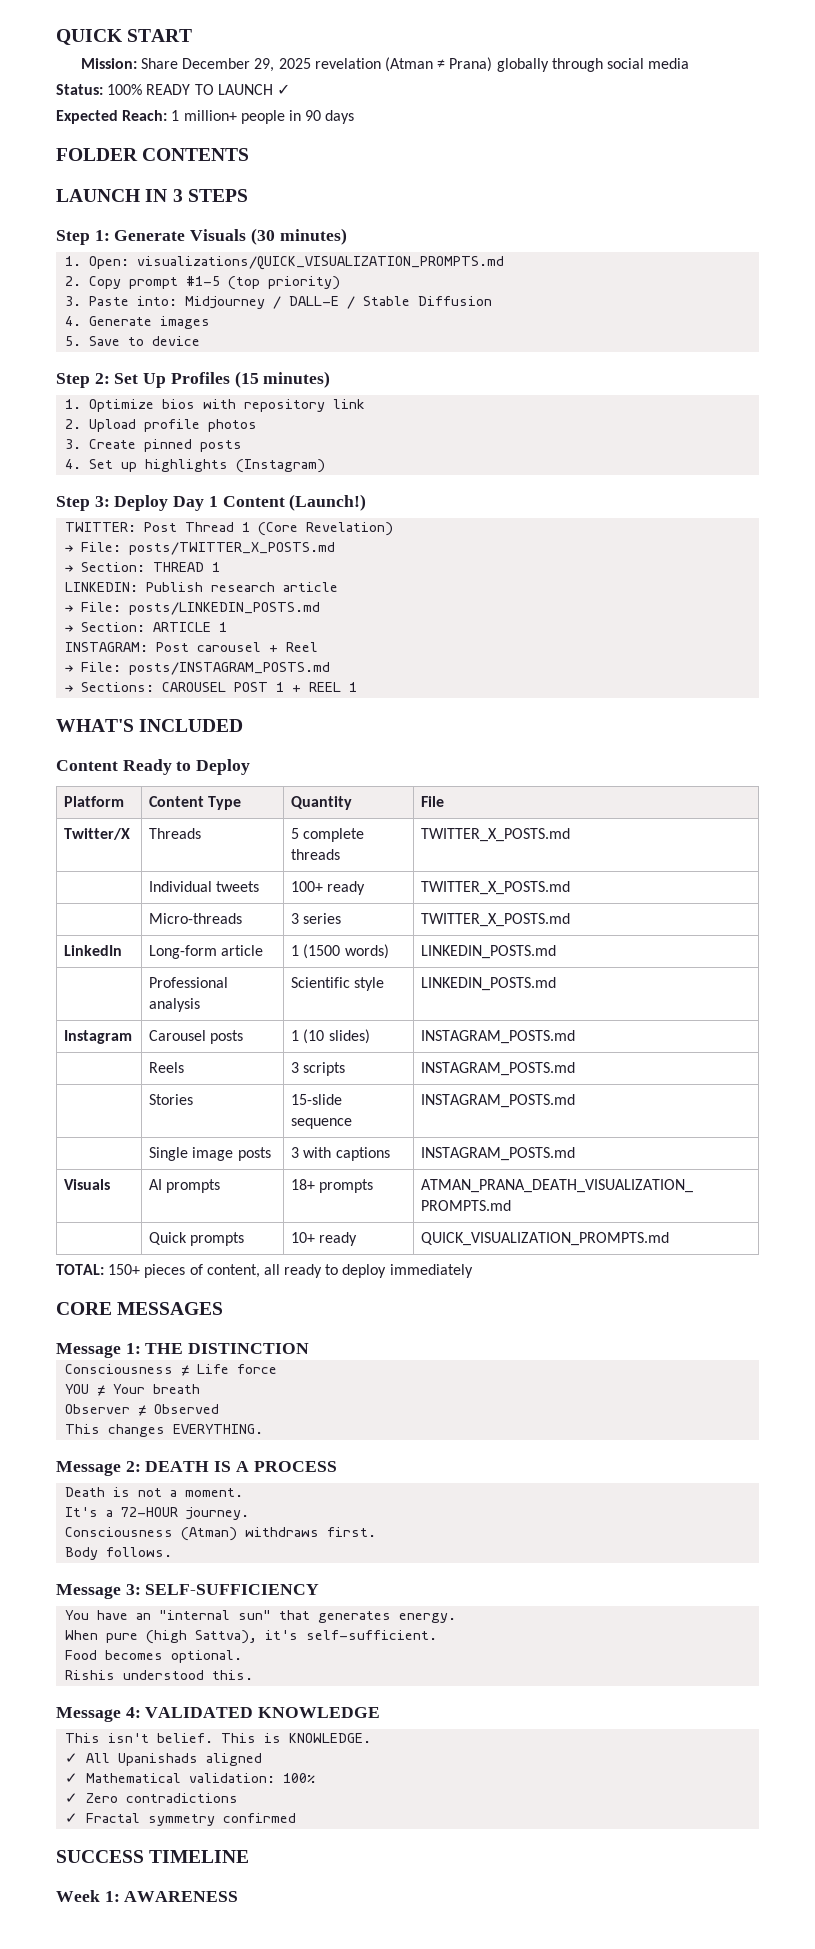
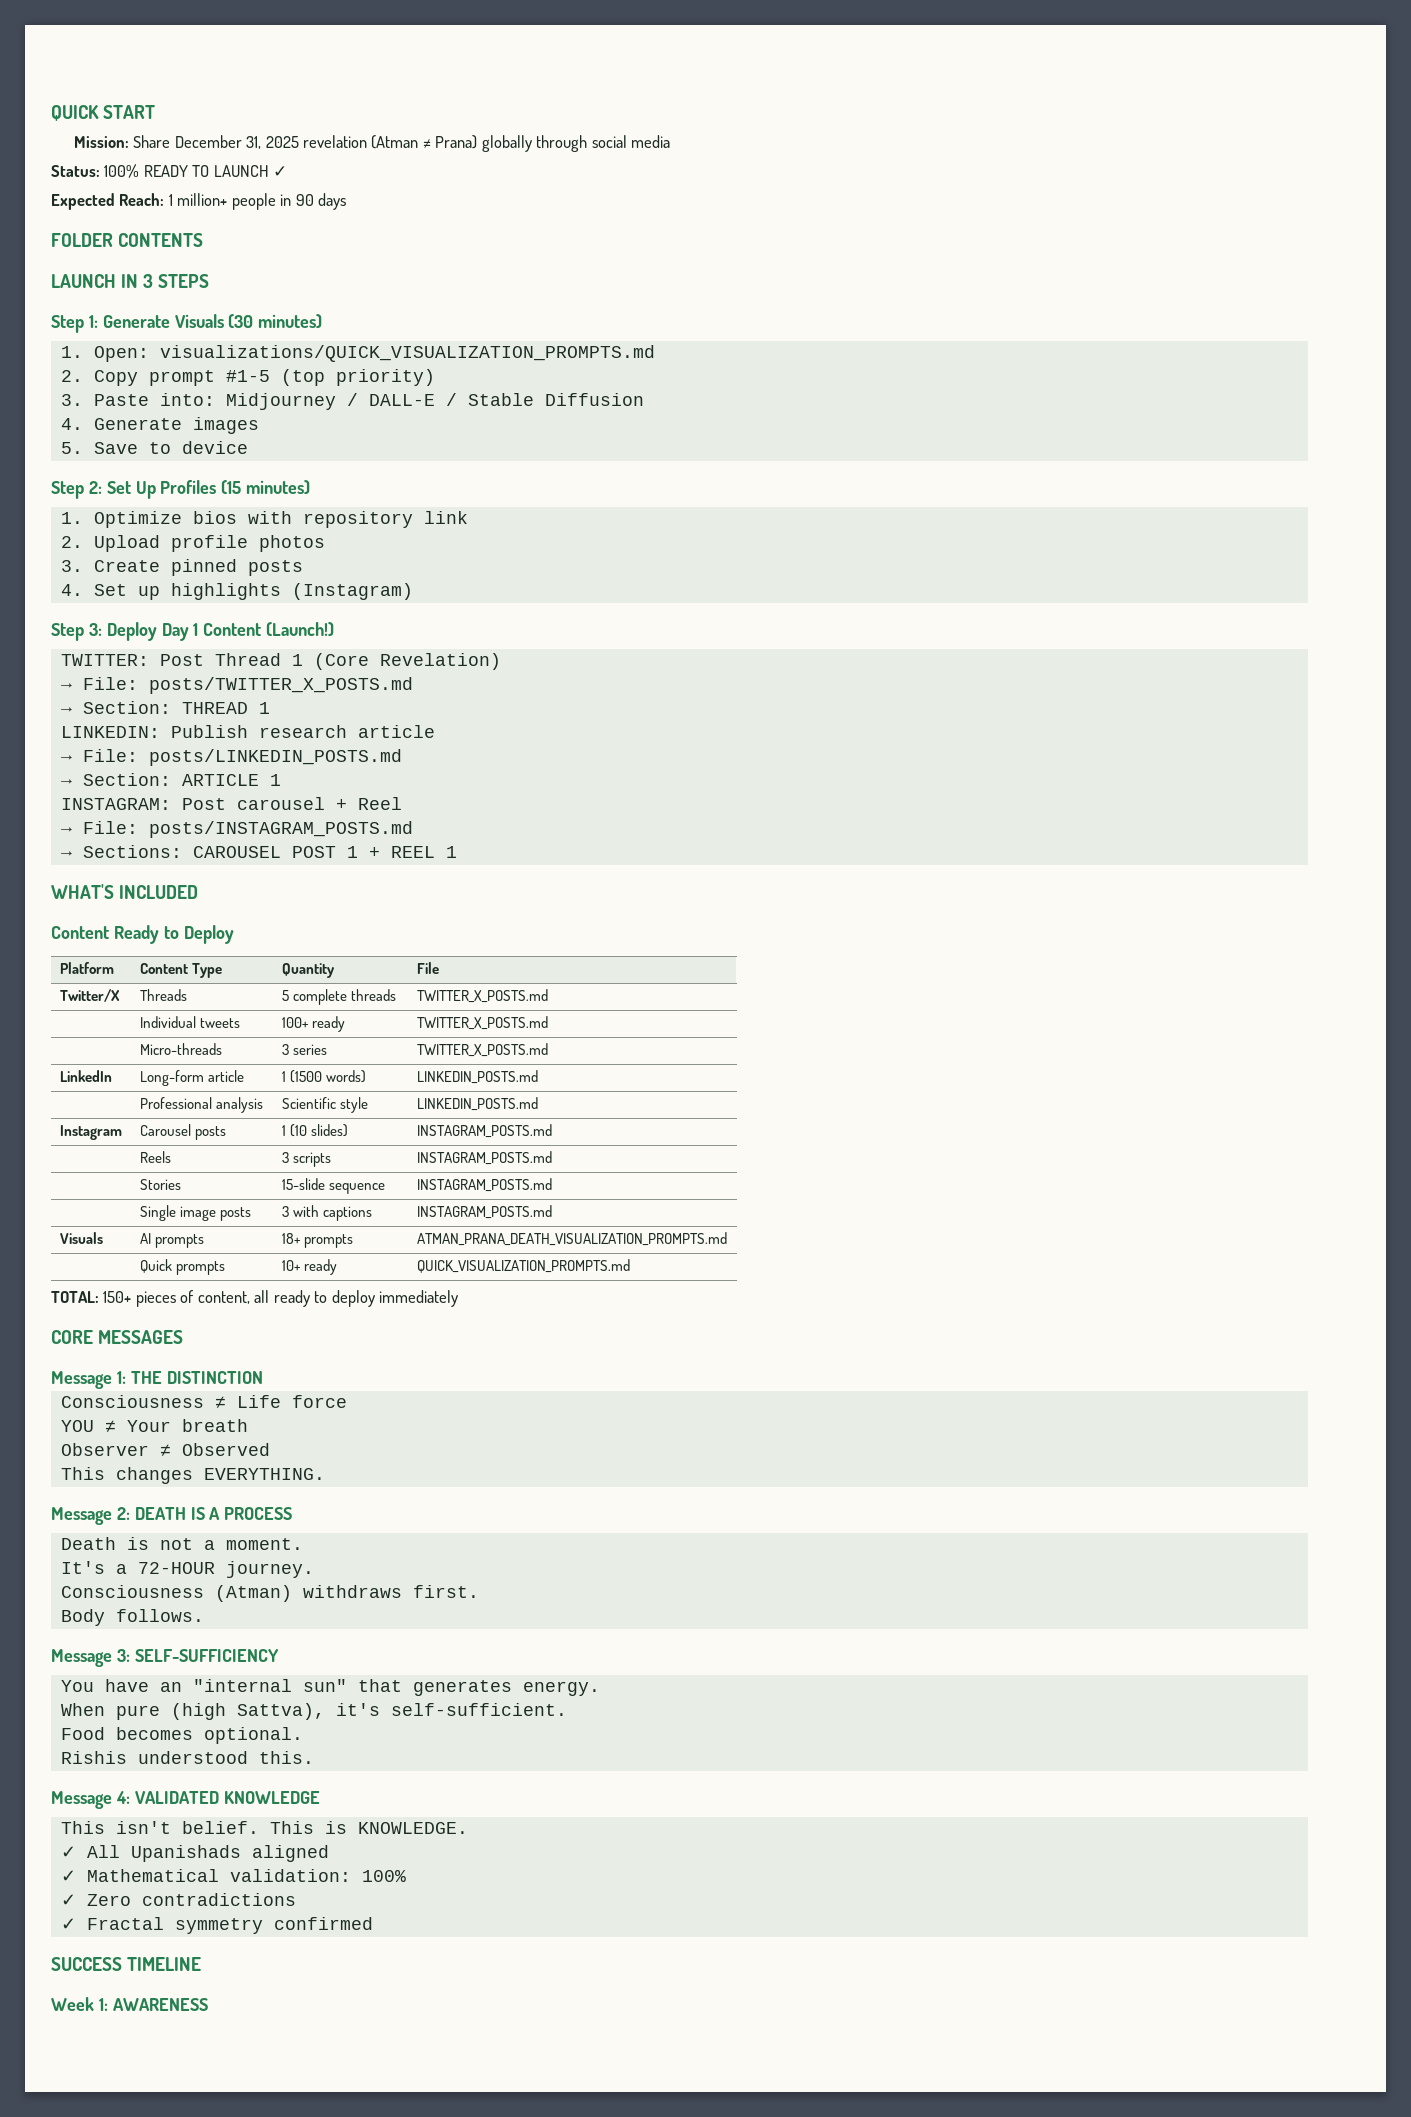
- Mission: Share December 29, 2025 revelation (Atman ≠ Prana) globally through social media
+ Mission: Share December 31, 2025 revelation (Atman ≠ Prana) globally through social media

